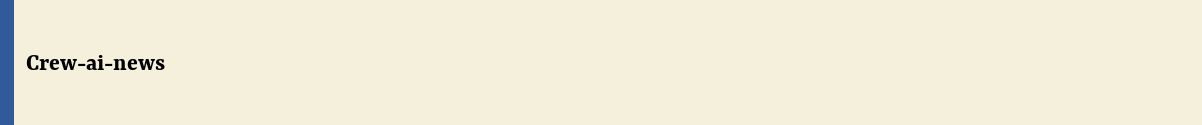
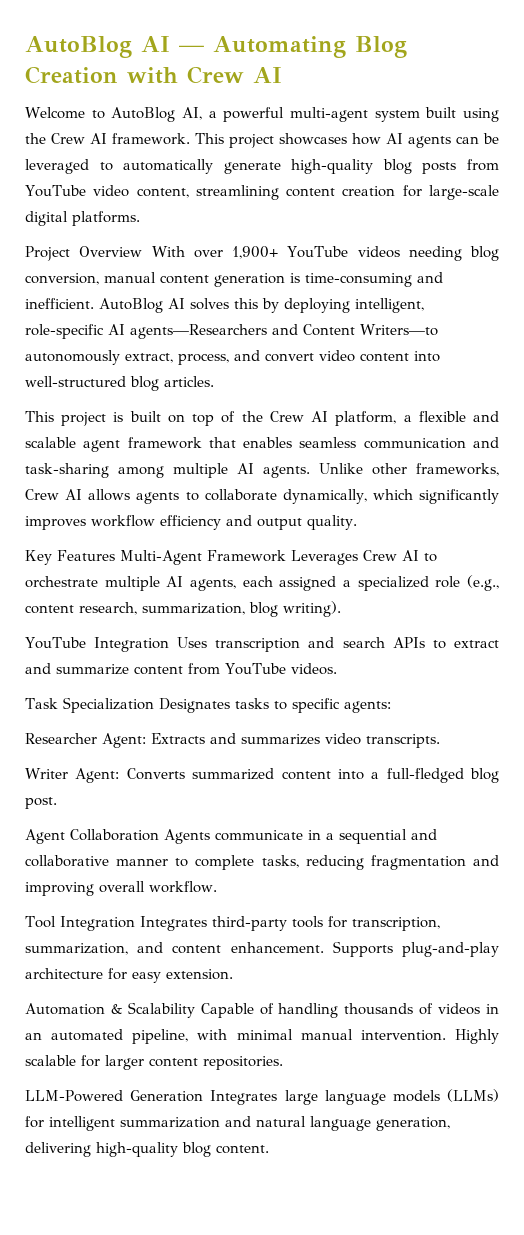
- Crew-ai-news
+ AutoBlog AI — Automating Blog Creation with Crew AI
+ Welcome to AutoBlog AI, a powerful multi-agent system built using the Crew AI framework. This project showcases how AI agents can be leveraged to automatically generate high-quality blog posts from YouTube video content, streamlining content creation for large-scale digital platforms.
+ Project Overview With over 1,900+ YouTube videos needing blog conversion, manual content generation is time-consuming and inefficient. AutoBlog AI solves this by deploying intelligent, role-specific AI agents—Researchers and Content Writers—to autonomously extract, process, and convert video content into well-structured blog articles.
+ This project is built on top of the Crew AI platform, a flexible and scalable agent framework that enables seamless communication and task-sharing among multiple AI agents. Unlike other frameworks, Crew AI allows agents to collaborate dynamically, which significantly improves workflow efficiency and output quality.
+ Key Features Multi-Agent Framework Leverages Crew AI to orchestrate multiple AI agents, each assigned a specialized role (e.g., content research, summarization, blog writing).
+ YouTube Integration Uses transcription and search APIs to extract and summarize content from YouTube videos.
+ Task Specialization Designates tasks to specific agents:
+ Researcher Agent: Extracts and summarizes video transcripts.
+ Writer Agent: Converts summarized content into a full-fledged blog post.
+ Agent Collaboration Agents communicate in a sequential and collaborative manner to complete tasks, reducing fragmentation and improving overall workflow.
+ Tool Integration Integrates third-party tools for transcription, summarization, and content enhancement. Supports plug-and-play architecture for easy extension.
+ Automation & Scalability Capable of handling thousands of videos in an automated pipeline, with minimal manual intervention. Highly scalable for larger content repositories.
+ LLM-Powered Generation Integrates large language models (LLMs) for intelligent summarization and natural language generation, delivering high-quality blog content.

